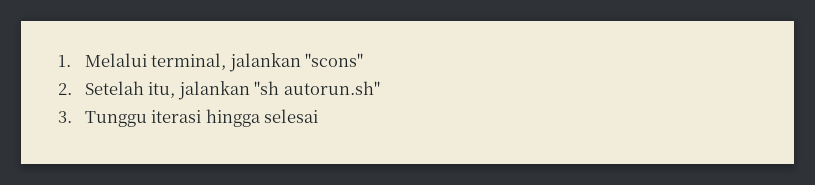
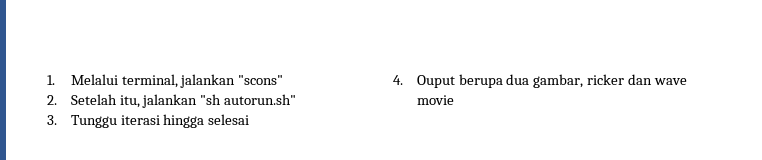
+ 4. Ouput berupa dua gambar, ricker dan wave movie

